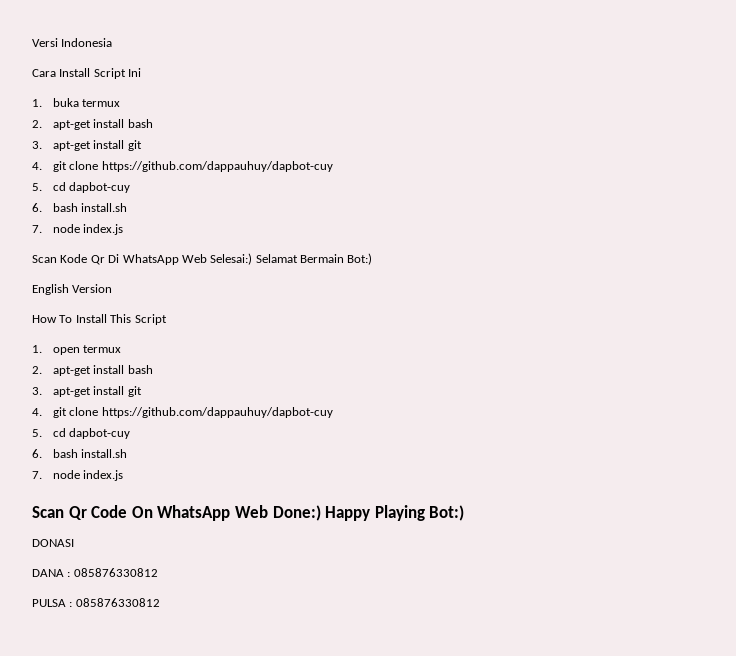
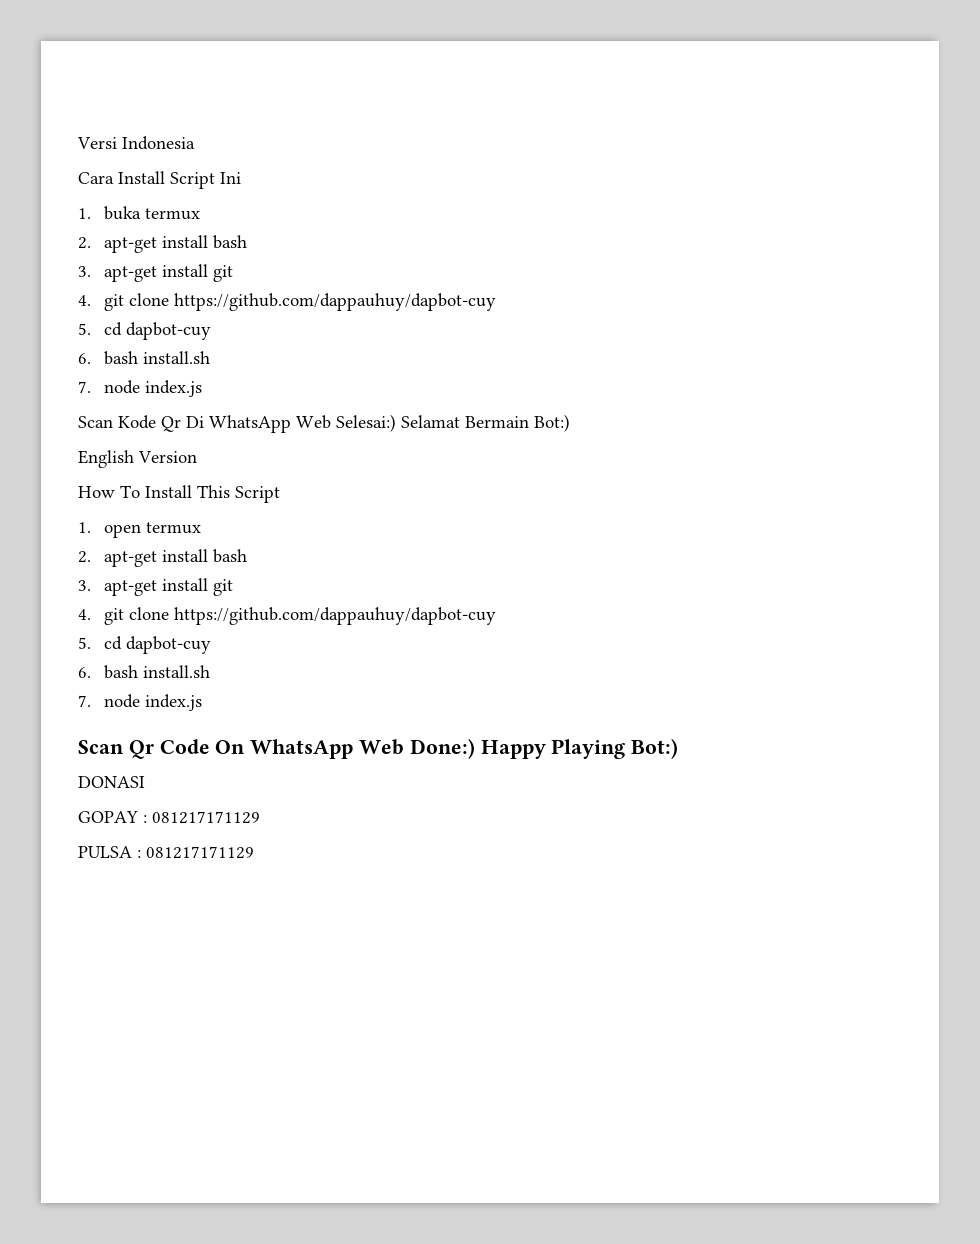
- DANA : 085876330812
+ GOPAY : 081217171129
- PULSA : 085876330812
+ PULSA : 081217171129

